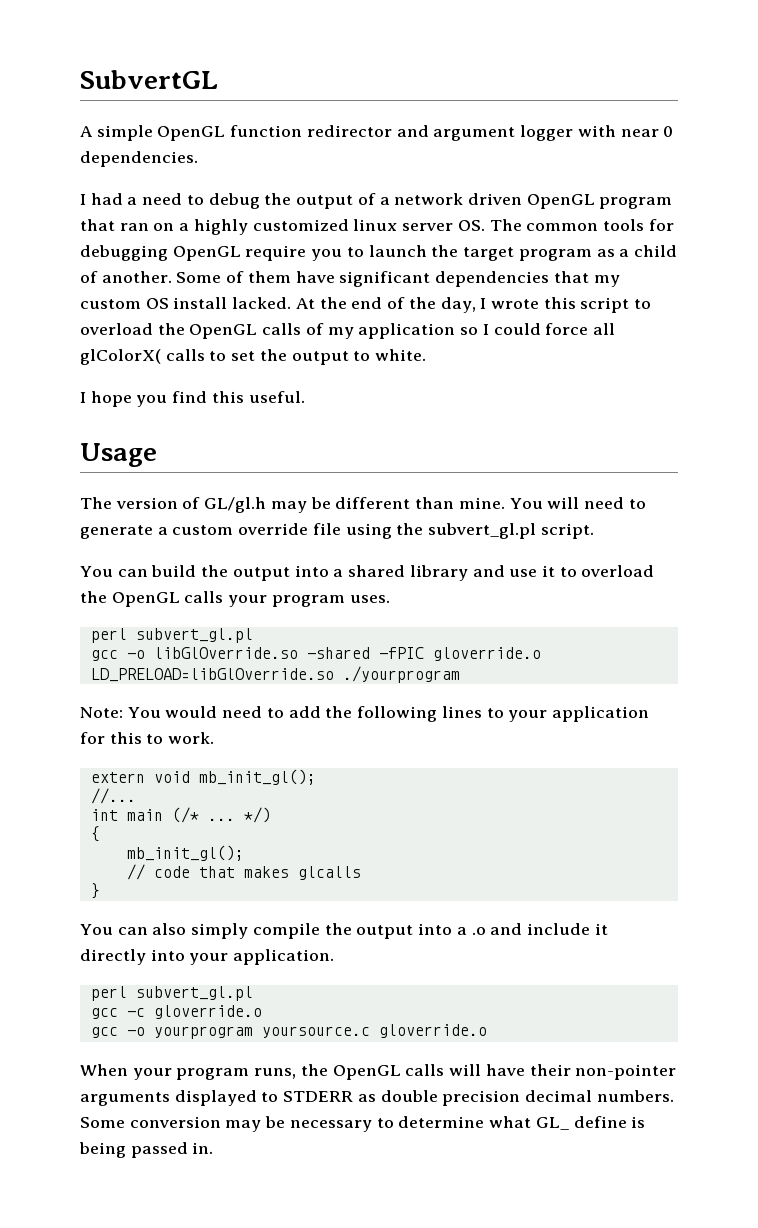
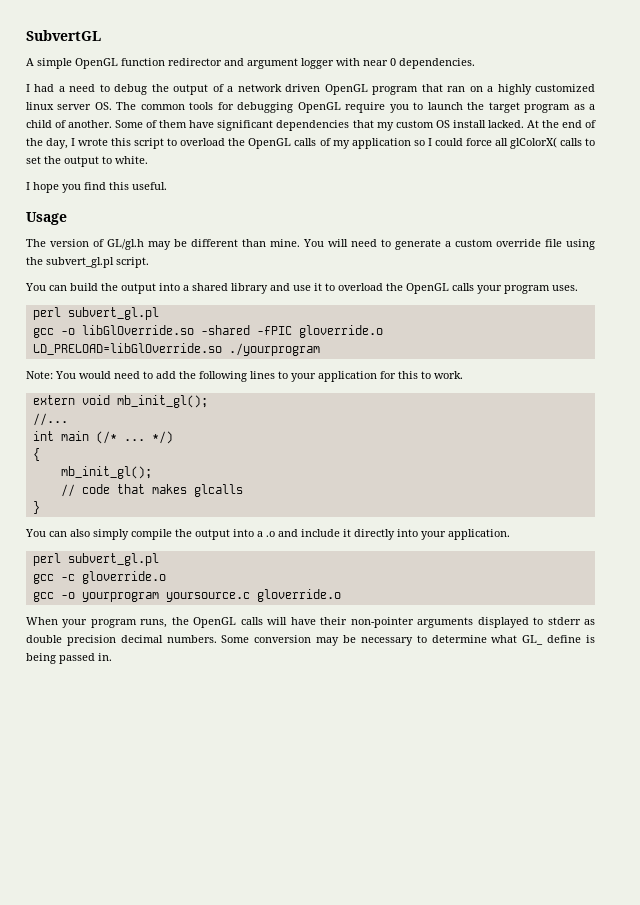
- When your program runs, the OpenGL calls will have their non-pointer arguments displayed to STDERR as double precision decimal numbers.
+ When your program runs, the OpenGL calls will have their non-pointer arguments displayed to stderr as double precision decimal numbers.

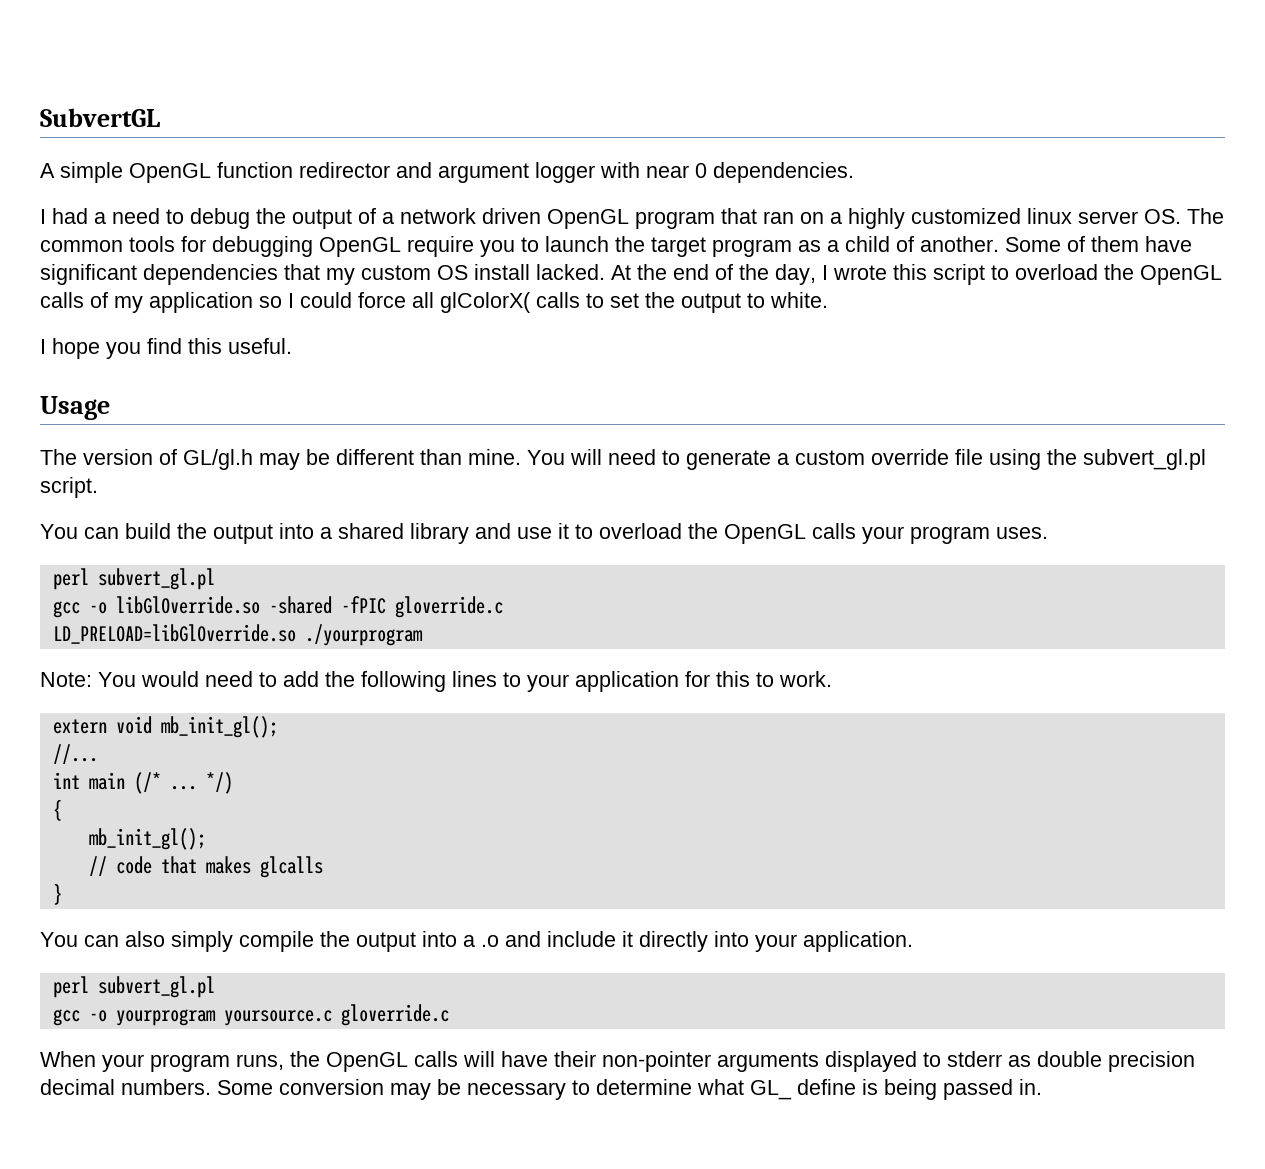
- gcc -o libGlOverride.so -shared -fPIC gloverride.o
+ gcc -o libGlOverride.so -shared -fPIC gloverride.c
- gcc -c gloverride.o
- gcc -o yourprogram yoursource.c gloverride.o
+ gcc -o yourprogram yoursource.c gloverride.c

